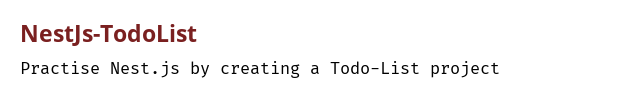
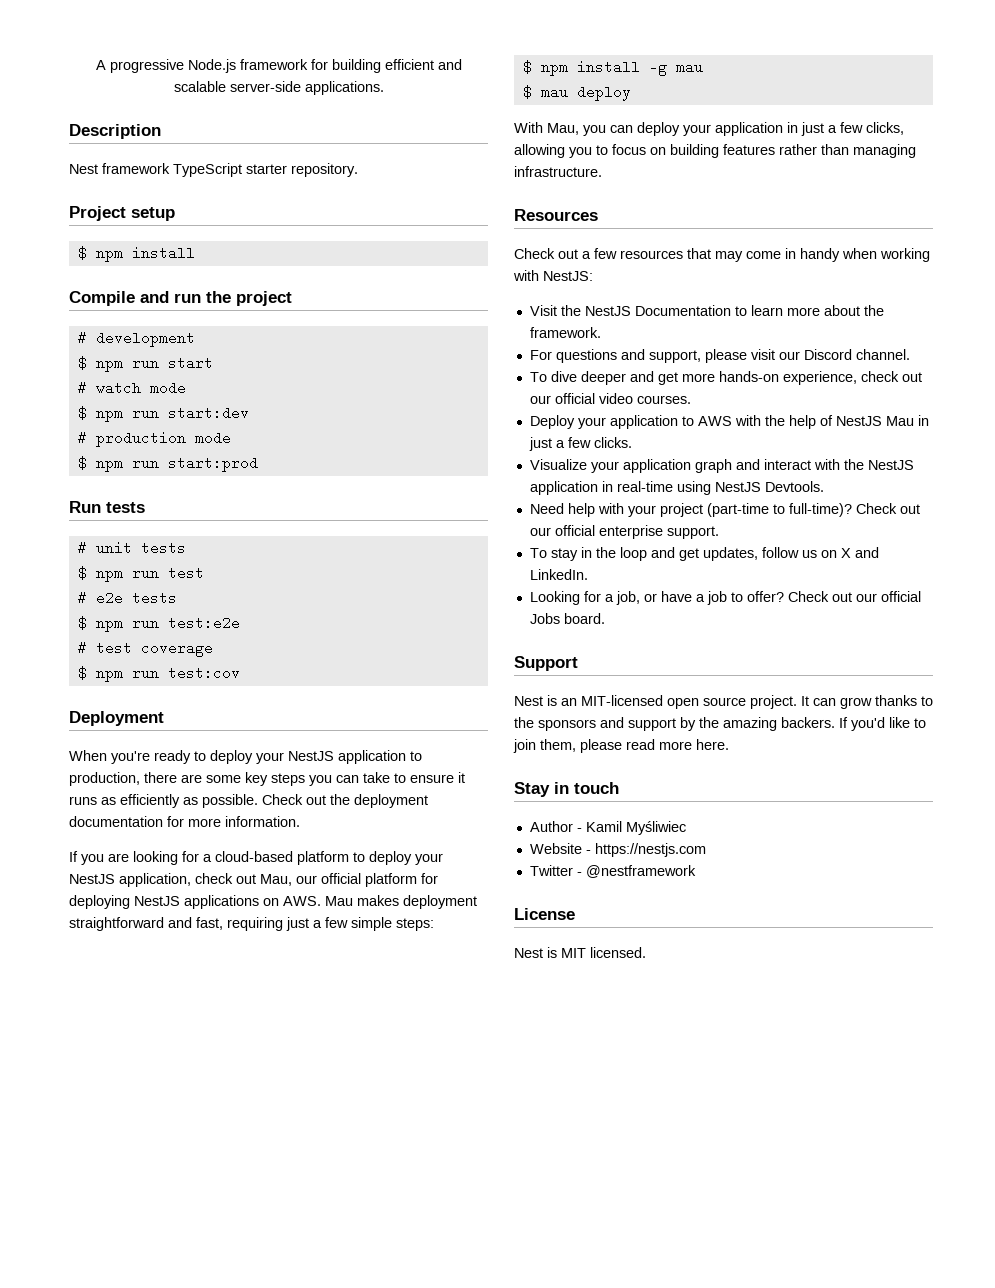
- NestJs-TodoList
- Practise Nest.js by creating a Todo-List project
+ A progressive Node.js framework for building efficient and scalable server-side applications.
+ Description
+ Nest framework TypeScript starter repository.
+ Project setup
+ $ npm install
+ Compile and run the project
+ # development
+ $ npm run start
+ # watch mode
+ $ npm run start:dev
+ # production mode
+ $ npm run start:prod
+ Run tests
+ # unit tests
+ $ npm run test
+ # e2e tests
+ $ npm run test:e2e
+ # test coverage
+ $ npm run test:cov
+ Deployment
+ When you're ready to deploy your NestJS application to production, there are some key steps you can take to ensure it runs as efficiently as possible. Check out the deployment documentation for more information.
+ If you are looking for a cloud-based platform to deploy your NestJS application, check out Mau, our official platform for deploying NestJS applications on AWS. Mau makes deployment straightforward and fast, requiring just a few simple steps:
+ $ npm install -g mau
+ $ mau deploy
+ With Mau, you can deploy your application in just a few clicks, allowing you to focus on building features rather than managing infrastructure.
+ Resources
+ Check out a few resources that may come in handy when working with NestJS:
+ Visit the NestJS Documentation to learn more about the framework.
+ For questions and support, please visit our Discord channel.
+ To dive deeper and get more hands-on experience, check out our official video courses.
+ Deploy your application to AWS with the help of NestJS Mau in just a few clicks.
+ Visualize your application graph and interact with the NestJS application in real-time using NestJS Devtools.
+ Need help with your project (part-time to full-time)? Check out our official enterprise support.
+ To stay in the loop and get updates, follow us on X and LinkedIn.
+ Looking for a job, or have a job to offer? Check out our official Jobs board.
+ Support
+ Nest is an MIT-licensed open source project. It can grow thanks to the sponsors and support by the amazing backers. If you'd like to join them, please read more here.
+ Stay in touch
+ Author - Kamil Myśliwiec
+ Website - https://nestjs.com
+ Twitter - @nestframework
+ License
+ Nest is MIT licensed.

